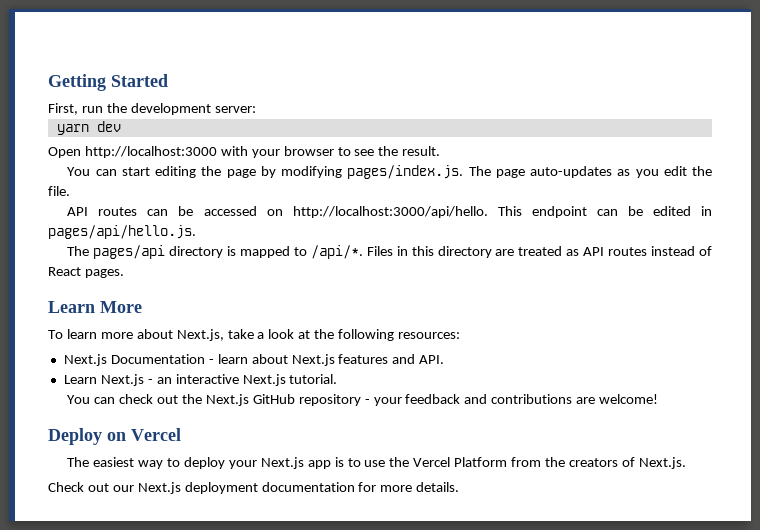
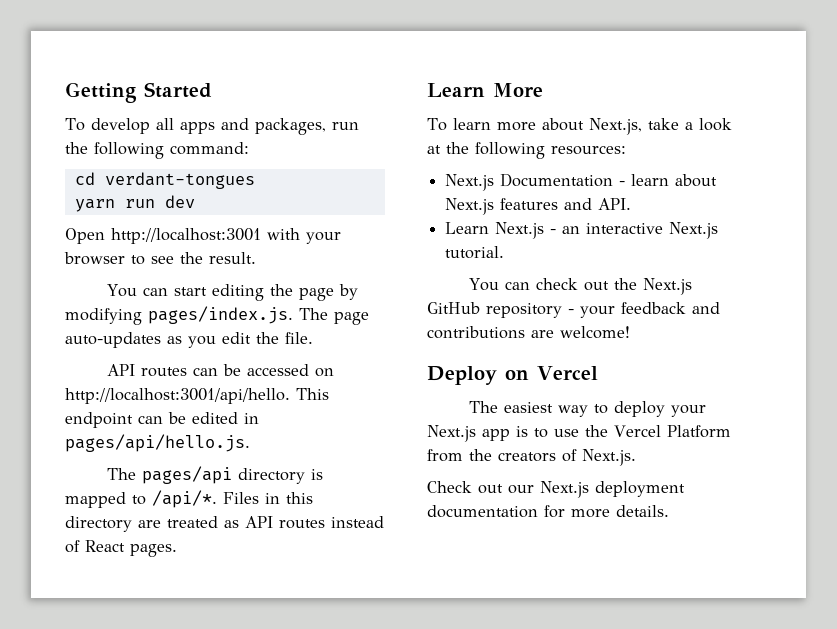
- First, run the development server:
+ To develop all apps and packages, run the following command:
+ cd verdant-tongues
- yarn dev
+ yarn run dev
- Open http://localhost:3000 with your browser to see the result.
+ Open http://localhost:3001 with your browser to see the result.
- API routes can be accessed on http://localhost:3000/api/hello.
+ API routes can be accessed on http://localhost:3001/api/hello.

